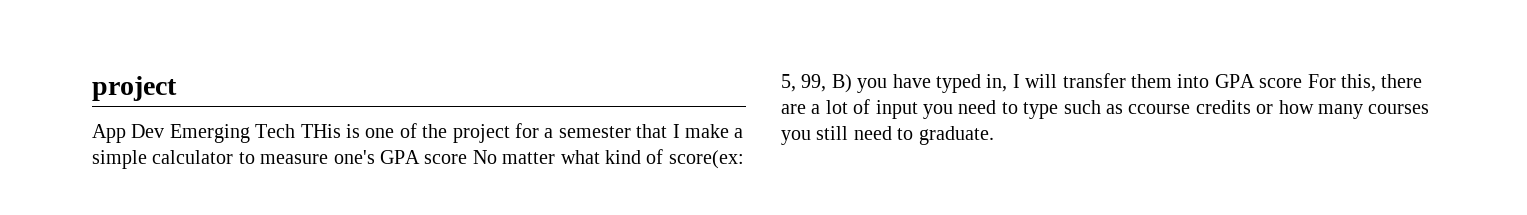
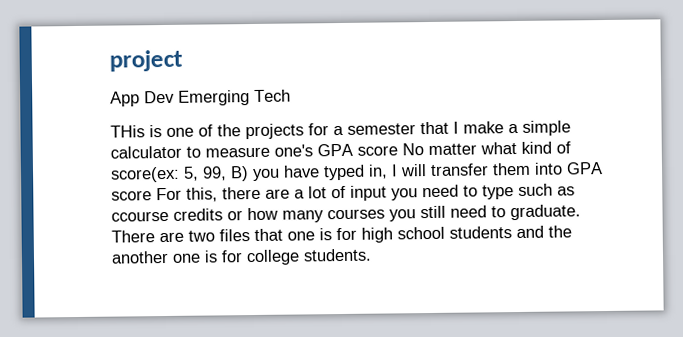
- App Dev Emerging Tech THis is one of the project for a semester that I make a simple calculator to measure one's GPA score No matter what kind of score(ex:
+ App Dev Emerging Tech
+ THis is one of the projects for a semester that I make a simple calculator to measure one's GPA score No matter what kind of score(ex:
+ There are two files that one is for high school students and the another one is for college students.

